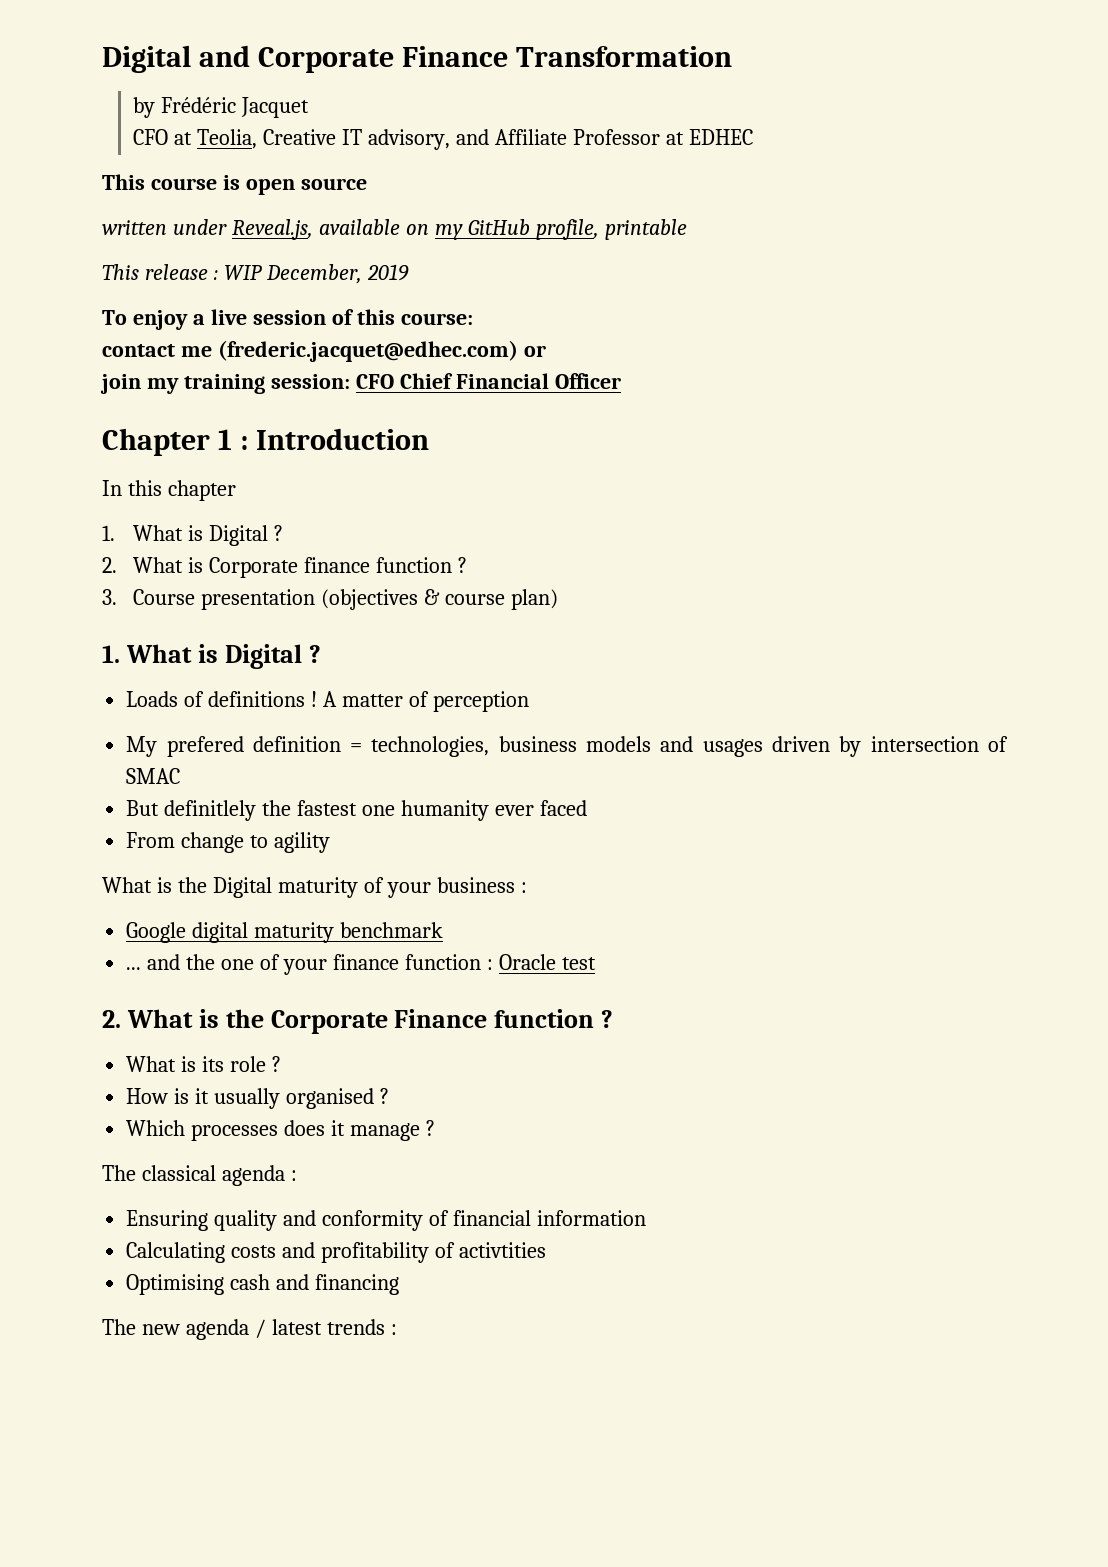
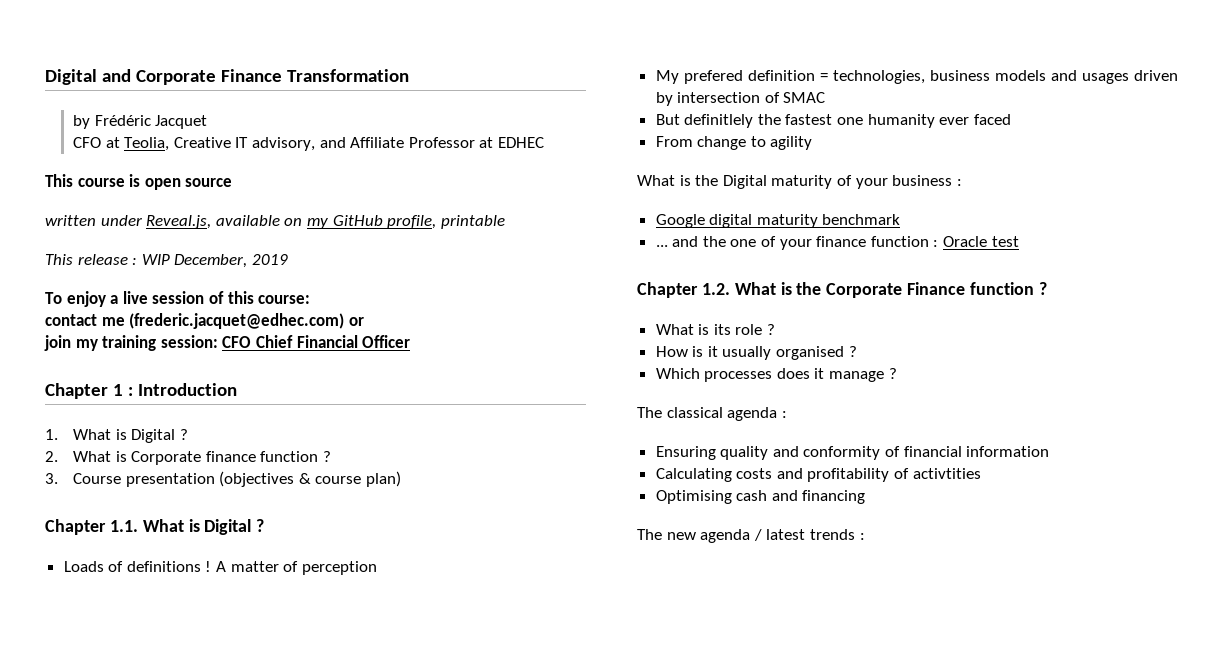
- In this chapter
  3. Course presentation (objectives & course plan)
- 1. What is Digital ?
+ Chapter 1.1. What is Digital ?
- 2. What is the Corporate Finance function ?
+ Chapter 1.2. What is the Corporate Finance function ?

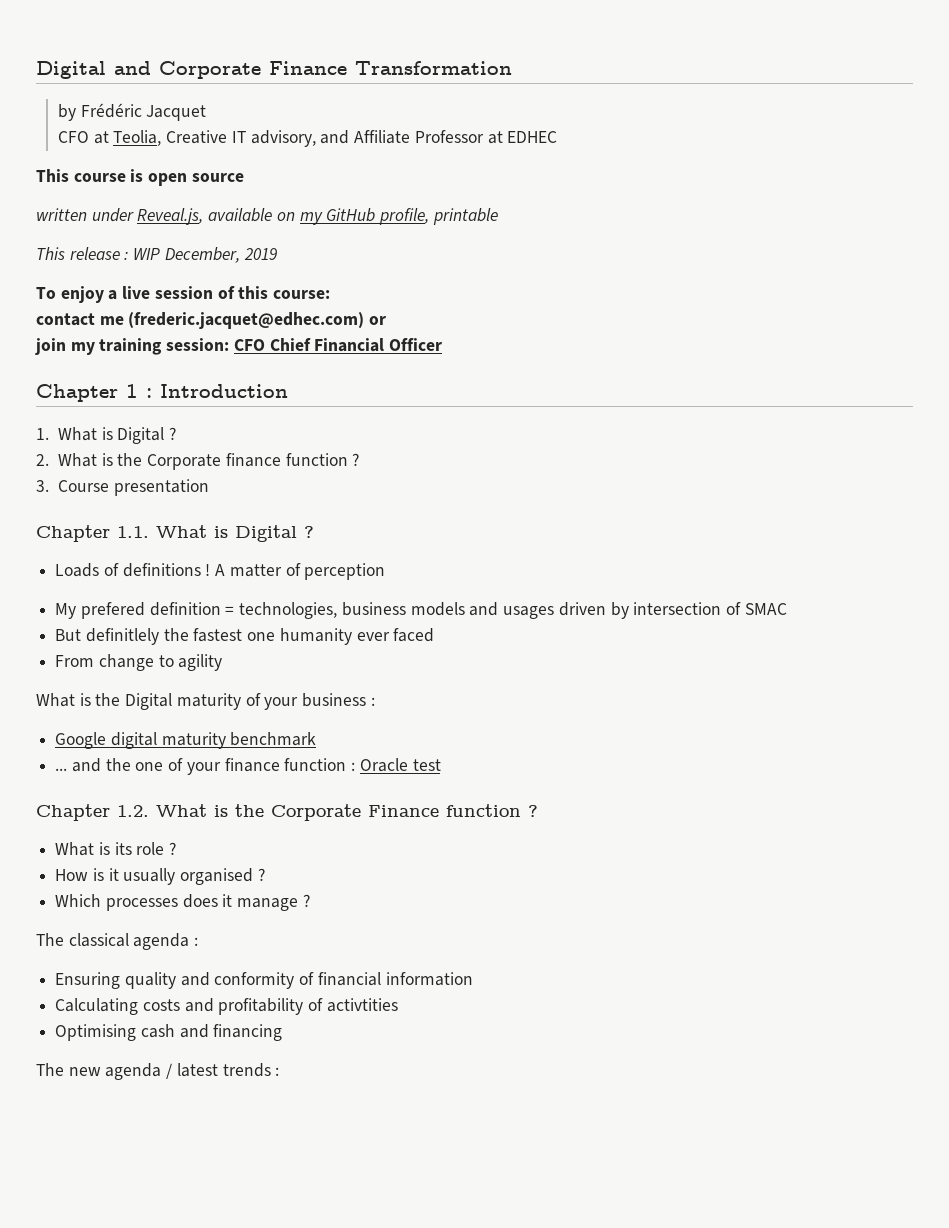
- 2. What is Corporate finance function ?
+ 2. What is the Corporate finance function ?
- 3. Course presentation (objectives & course plan)
+ 3. Course presentation

